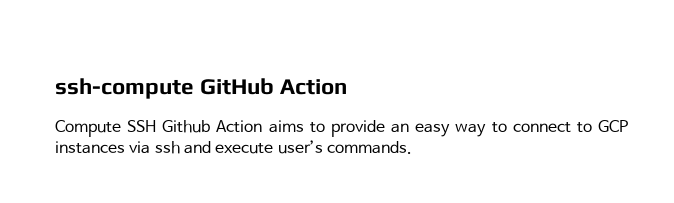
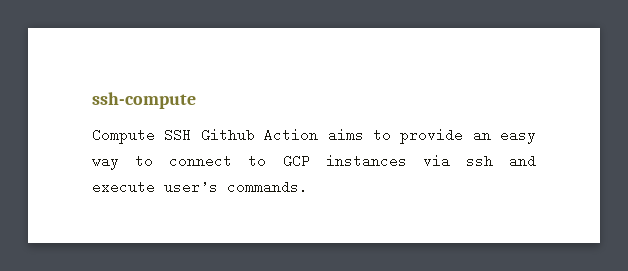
- ssh-compute GitHub Action
+ ssh-compute

